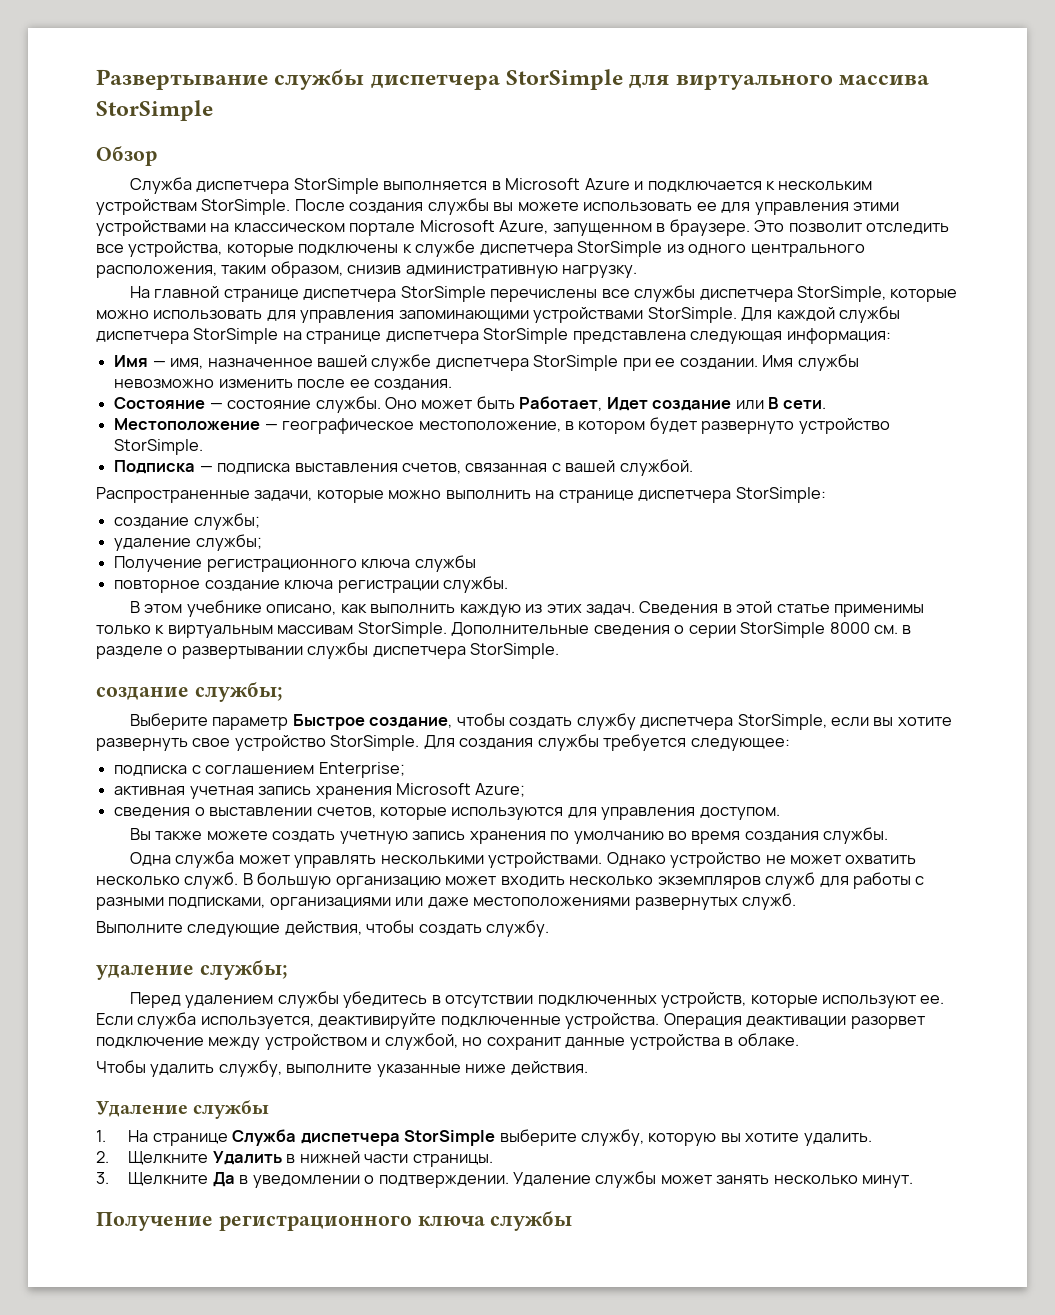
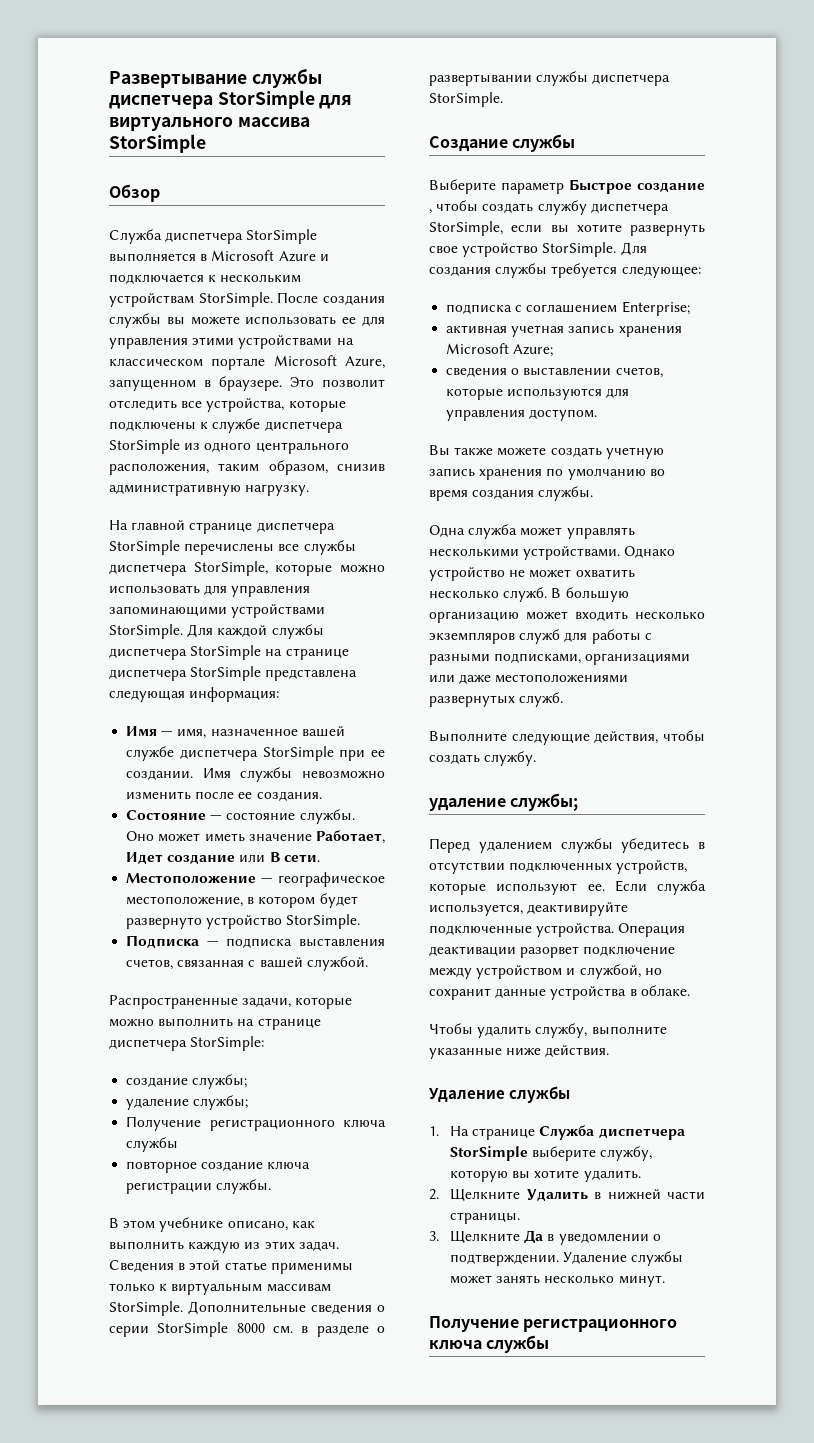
- Оно может быть Работает, Идет создание или В сети.
+ Оно может иметь значение Работает, Идет создание или В сети.
  Дополнительные сведения о серии StorSimple 8000 см. в разделе о развертывании службы диспетчера StorSimple.
- создание службы;
+ Создание службы
- Выберите параметр Быстрое создание, чтобы создать службу диспетчера StorSimple, если вы хотите развернуть свое устройство StorSimple.
+ Выберите параметр Быстрое создание , чтобы создать службу диспетчера StorSimple, если вы хотите развернуть свое устройство StorSimple.

